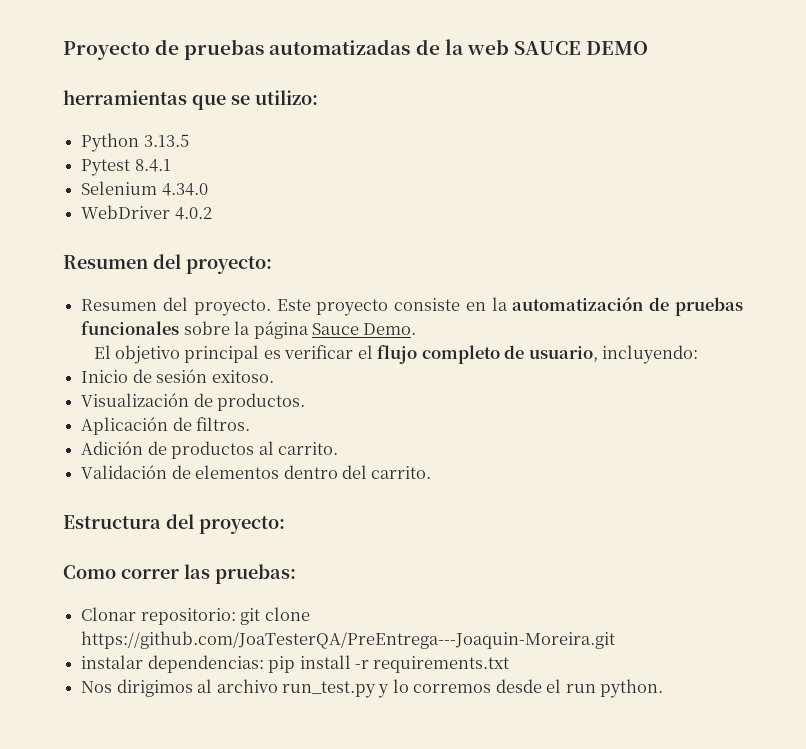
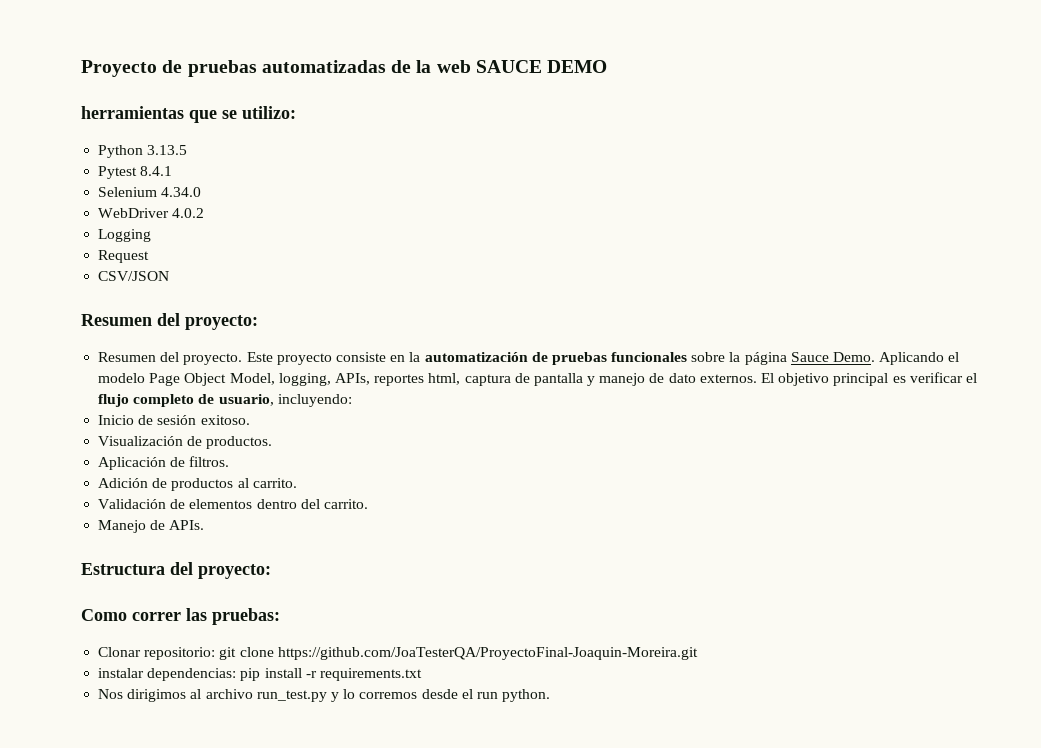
+ Logging
+ Request
+ CSV/JSON
- Este proyecto consiste en la automatización de pruebas funcionales sobre la página Sauce Demo.
- El objetivo principal es verificar el flujo completo de usuario, incluyendo:
+ Este proyecto consiste en la automatización de pruebas funcionales sobre la página Sauce Demo. Aplicando el modelo Page Object Model, logging, APIs, reportes html, captura de pantalla y manejo de dato externos. El objetivo principal es verificar el flujo completo de usuario, incluyendo:
+ Manejo de APIs.
- Clonar repositorio: git clone https://github.com/JoaTesterQA/PreEntrega---Joaquin-Moreira.git
+ Clonar repositorio: git clone https://github.com/JoaTesterQA/ProyectoFinal-Joaquin-Moreira.git

